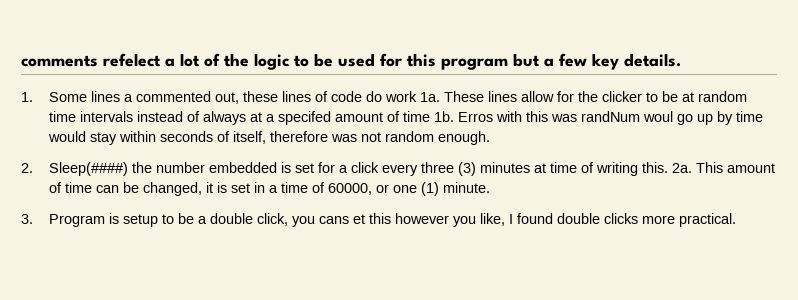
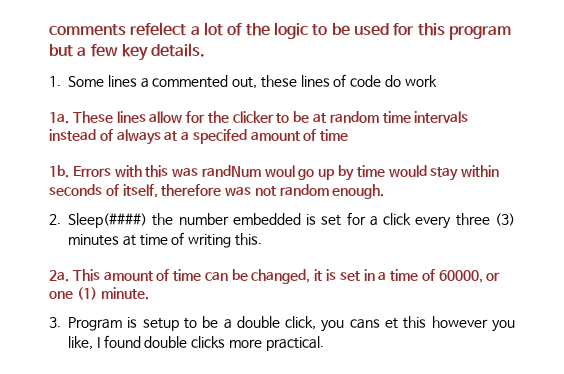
- 1. Some lines a commented out, these lines of code do work 1a.
+ 1. Some lines a commented out, these lines of code do work
+ 1a.
- These lines allow for the clicker to be at random time intervals instead of always at a specifed amount of time 1b. Erros with this was randNum woul go up by time would stay within seconds of itself, therefore was not random enough.
+ These lines allow for the clicker to be at random time intervals instead of always at a specifed amount of time
+ 1b. Errors with this was randNum woul go up by time would stay within seconds of itself, therefore was not random enough.
- 2. Sleep(####) the number embedded is set for a click every three (3) minutes at time of writing this. 2a.
+ 2. Sleep(####) the number embedded is set for a click every three (3) minutes at time of writing this.
+ 2a.

